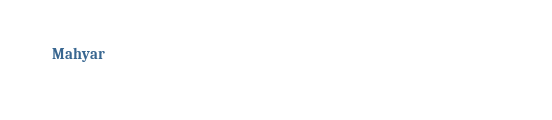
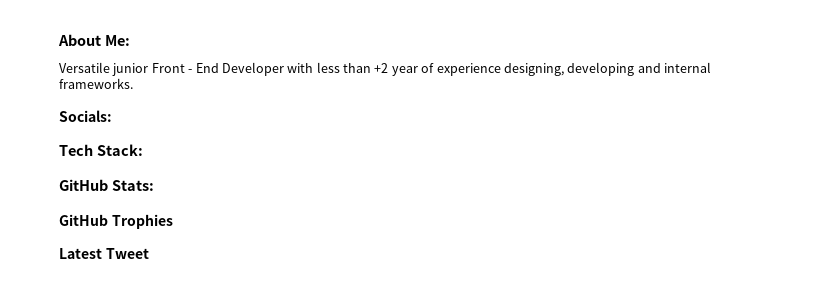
- Mahyar
+ About Me:
+ Versatile junior Front - End Developer with less than +2 year of experience designing, developing and internal frameworks.
+ Socials:
+ Tech Stack:
+ GitHub Stats:
+ GitHub Trophies
+ Latest Tweet

